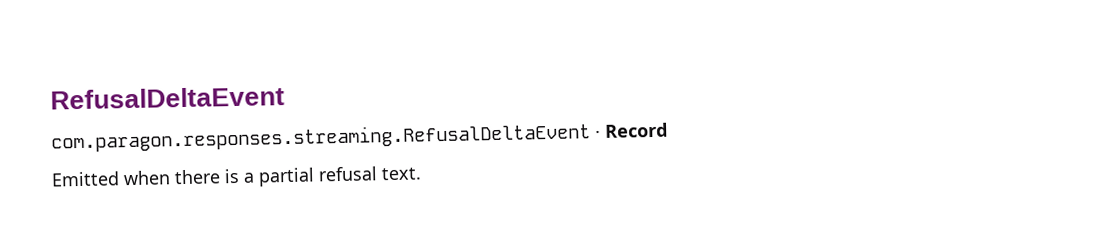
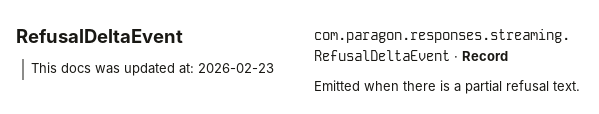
+ This docs was updated at: 2026-02-23

